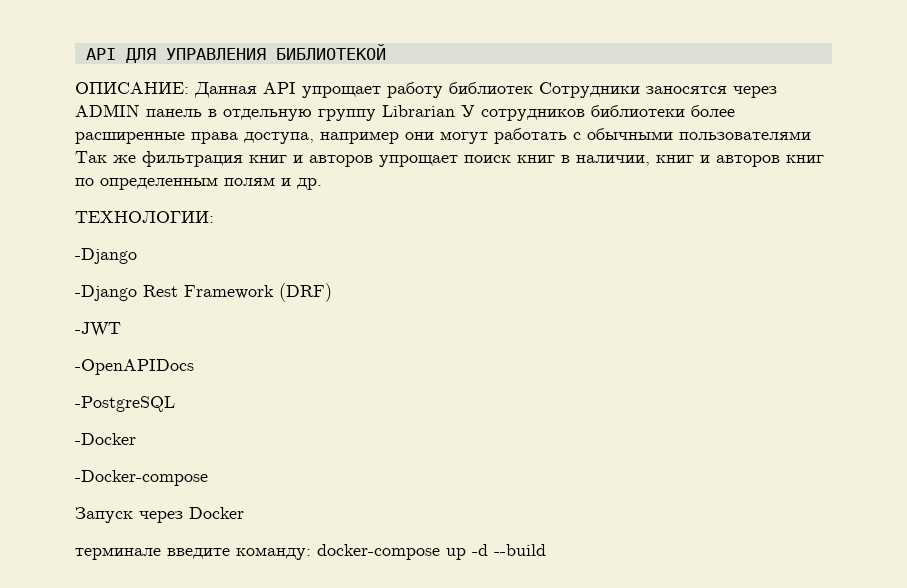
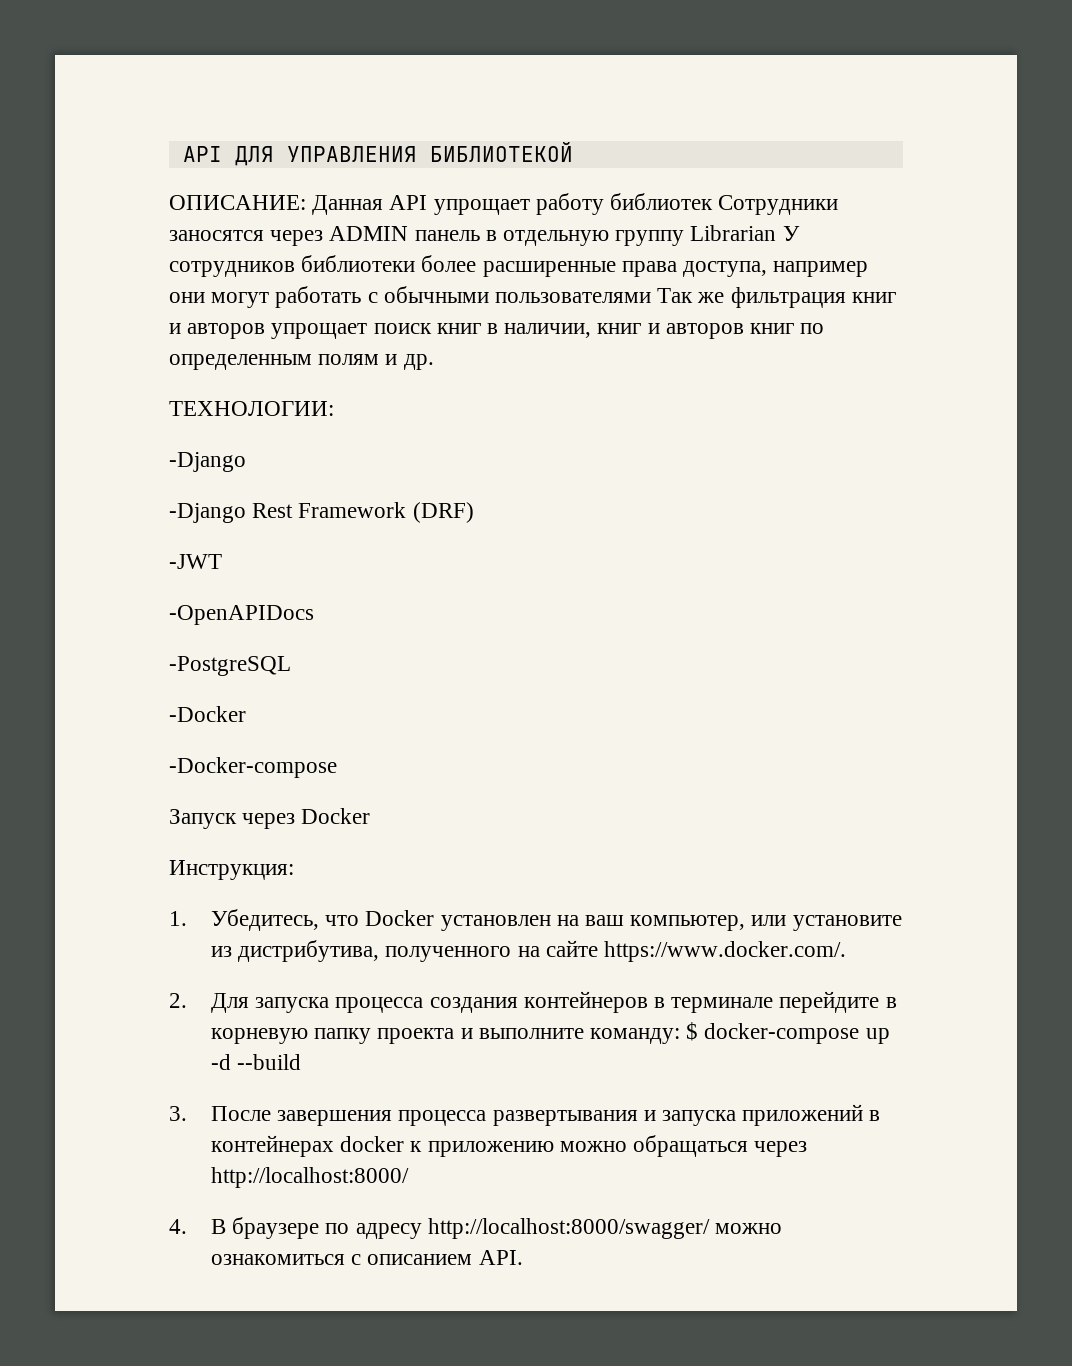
- терминале введите команду: docker-compose up -d --build
+ Инструкция:
+ 1. Убедитесь, что Docker установлен на ваш компьютер, или установите из дистрибутива, полученного на сайте https://www.docker.com/.
+ 2. Для запуска процесса создания контейнеров в терминале перейдите в корневую папку проекта и выполните команду: $ docker-compose up -d --build
+ 3. После завершения процесса развертывания и запуска приложений в контейнерах docker к приложению можно обращаться через http://localhost:8000/
+ 4. В браузере по адресу http://localhost:8000/swagger/ можно ознакомиться с описанием API.

